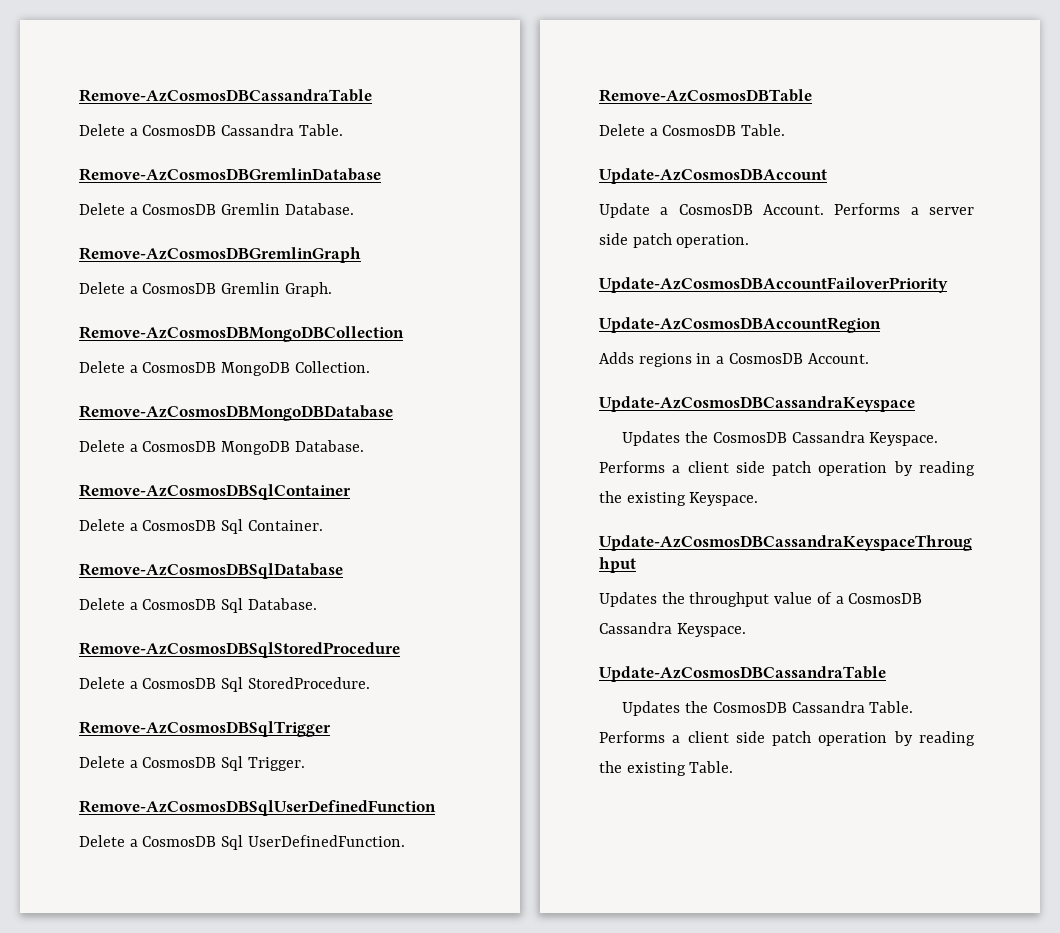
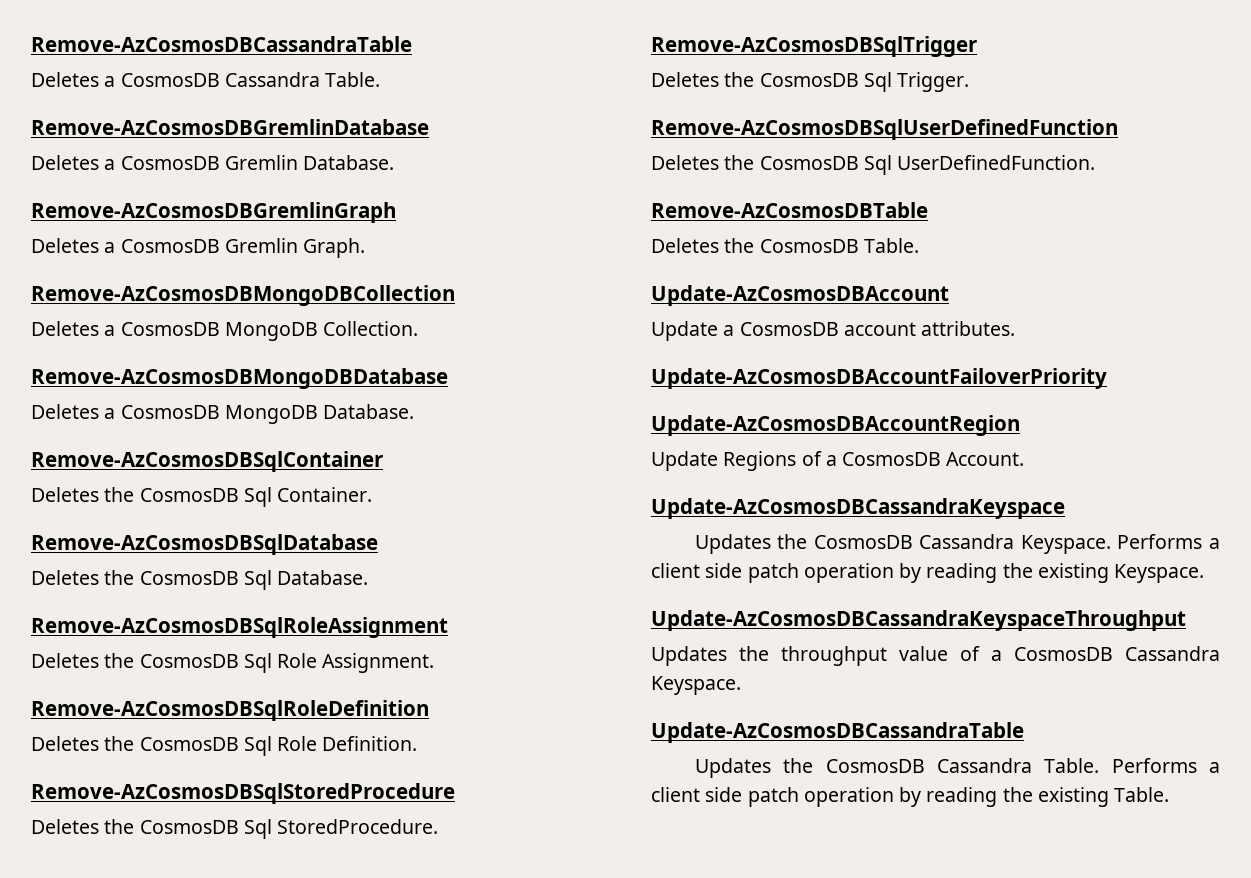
- Delete a CosmosDB Cassandra Table.
+ Deletes a CosmosDB Cassandra Table.
- Delete a CosmosDB Gremlin Database.
+ Deletes a CosmosDB Gremlin Database.
- Delete a CosmosDB Gremlin Graph.
+ Deletes a CosmosDB Gremlin Graph.
- Delete a CosmosDB MongoDB Collection.
+ Deletes a CosmosDB MongoDB Collection.
- Delete a CosmosDB MongoDB Database.
+ Deletes a CosmosDB MongoDB Database.
- Delete a CosmosDB Sql Container.
+ Deletes the CosmosDB Sql Container.
- Delete a CosmosDB Sql Database.
+ Deletes the CosmosDB Sql Database.
+ Remove-AzCosmosDBSqlRoleAssignment
+ Deletes the CosmosDB Sql Role Assignment.
+ Remove-AzCosmosDBSqlRoleDefinition
+ Deletes the CosmosDB Sql Role Definition.
- Delete a CosmosDB Sql StoredProcedure.
+ Deletes the CosmosDB Sql StoredProcedure.
- Delete a CosmosDB Sql Trigger.
+ Deletes the CosmosDB Sql Trigger.
- Delete a CosmosDB Sql UserDefinedFunction.
+ Deletes the CosmosDB Sql UserDefinedFunction.
- Delete a CosmosDB Table.
+ Deletes the CosmosDB Table.
- Update a CosmosDB Account. Performs a server side patch operation.
+ Update a CosmosDB account attributes.
- Adds regions in a CosmosDB Account.
+ Update Regions of a CosmosDB Account.

